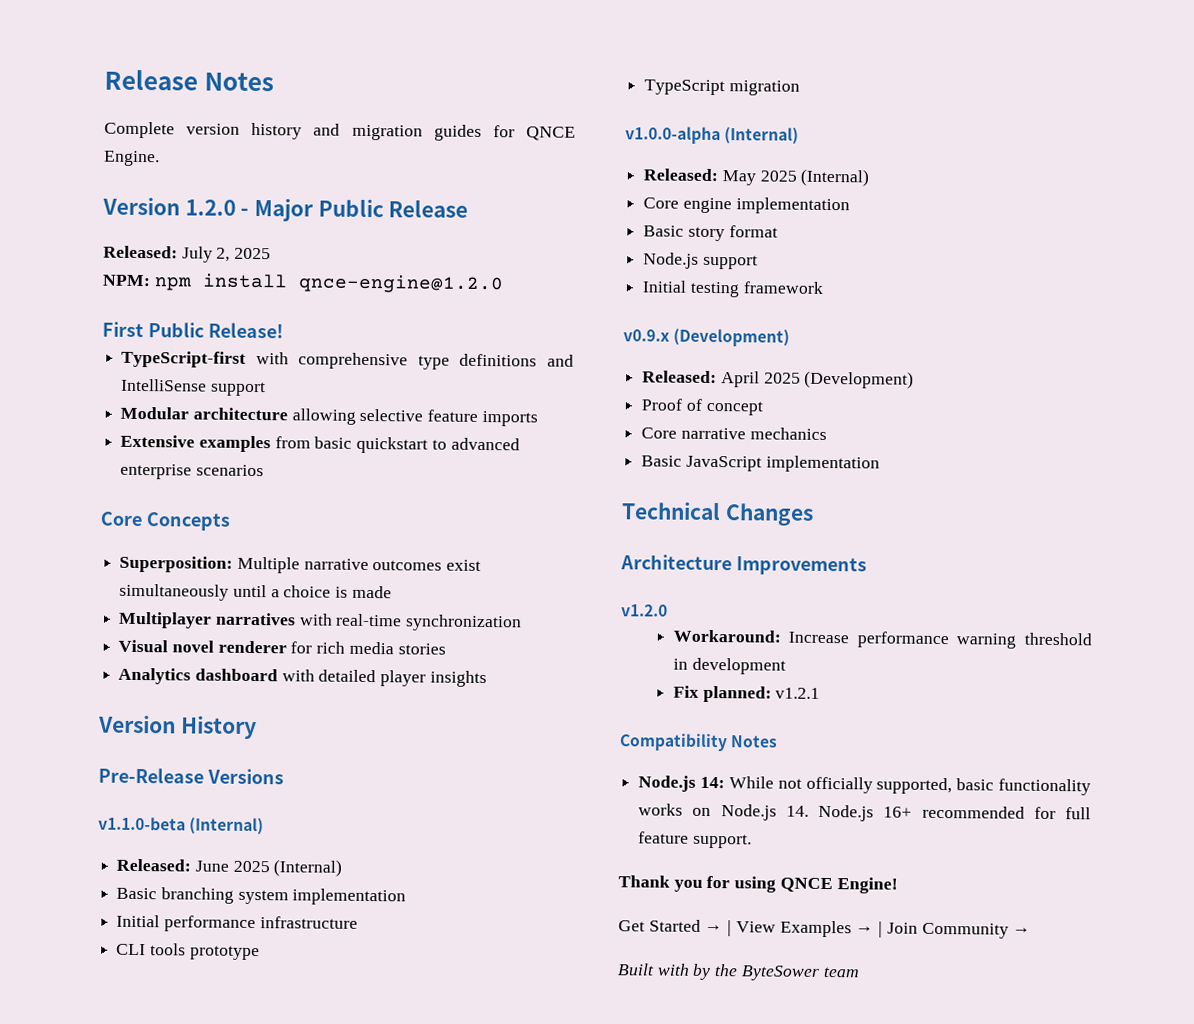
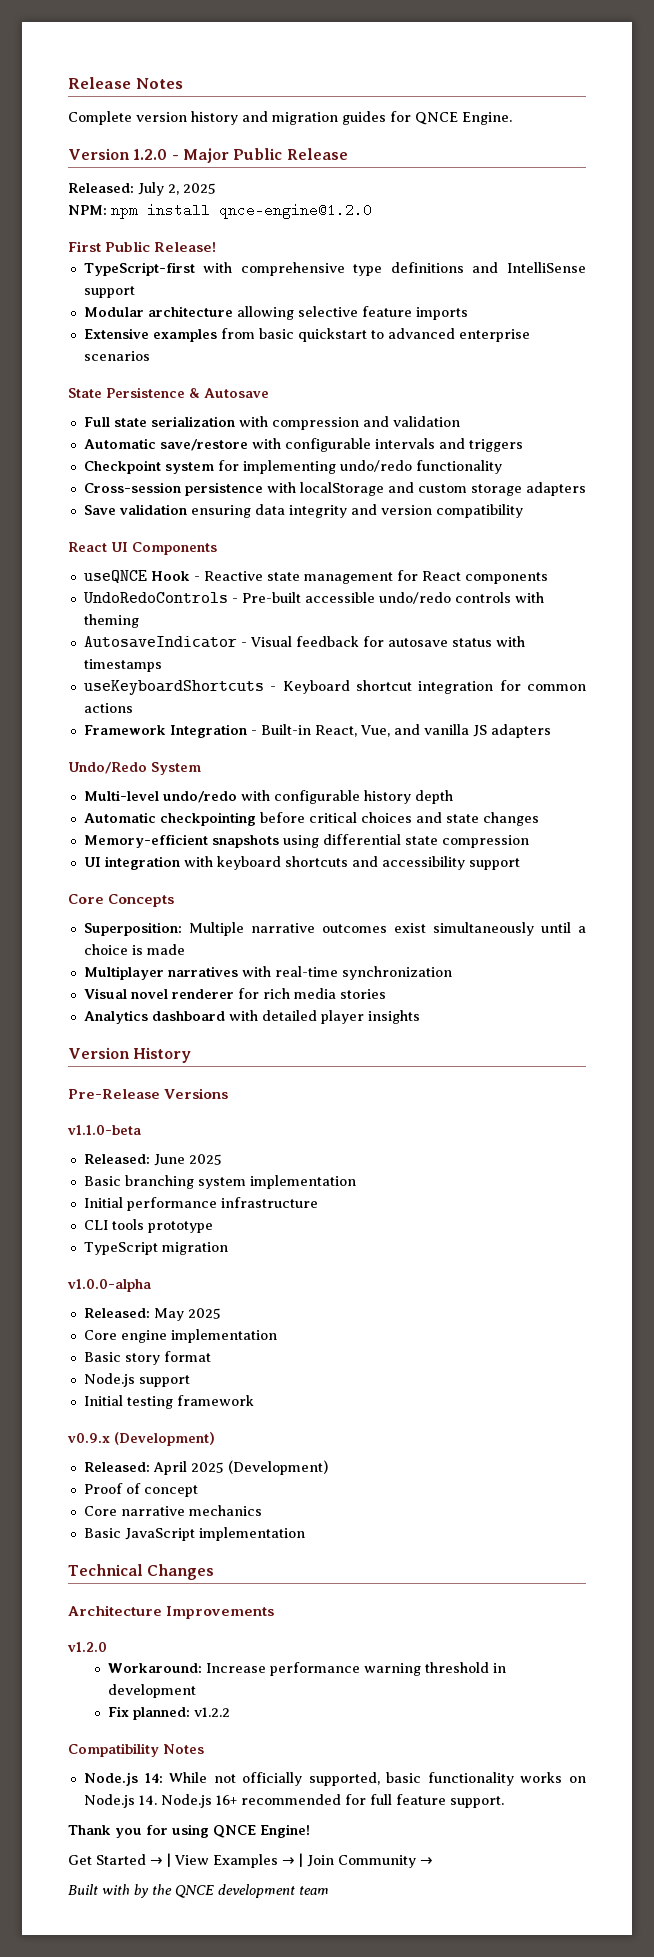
+ State Persistence & Autosave
+ Full state serialization with compression and validation
+ Automatic save/restore with configurable intervals and triggers
+ Checkpoint system for implementing undo/redo functionality
+ Cross-session persistence with localStorage and custom storage adapters
+ Save validation ensuring data integrity and version compatibility
+ React UI Components
+ useQNCE Hook - Reactive state management for React components
+ UndoRedoControls - Pre-built accessible undo/redo controls with theming
+ AutosaveIndicator - Visual feedback for autosave status with timestamps
+ useKeyboardShortcuts - Keyboard shortcut integration for common actions
+ Framework Integration - Built-in React, Vue, and vanilla JS adapters
+ Undo/Redo System
+ Multi-level undo/redo with configurable history depth
+ Automatic checkpointing before critical choices and state changes
+ Memory-efficient snapshots using differential state compression
+ UI integration with keyboard shortcuts and accessibility support
- v1.1.0-beta (Internal)
+ v1.1.0-beta
- Released: June 2025 (Internal)
+ Released: June 2025
- v1.0.0-alpha (Internal)
+ v1.0.0-alpha
- Released: May 2025 (Internal)
+ Released: May 2025
- Fix planned: v1.2.1
+ Fix planned: v1.2.2
- Built with by the ByteSower team
+ Built with by the QNCE development team

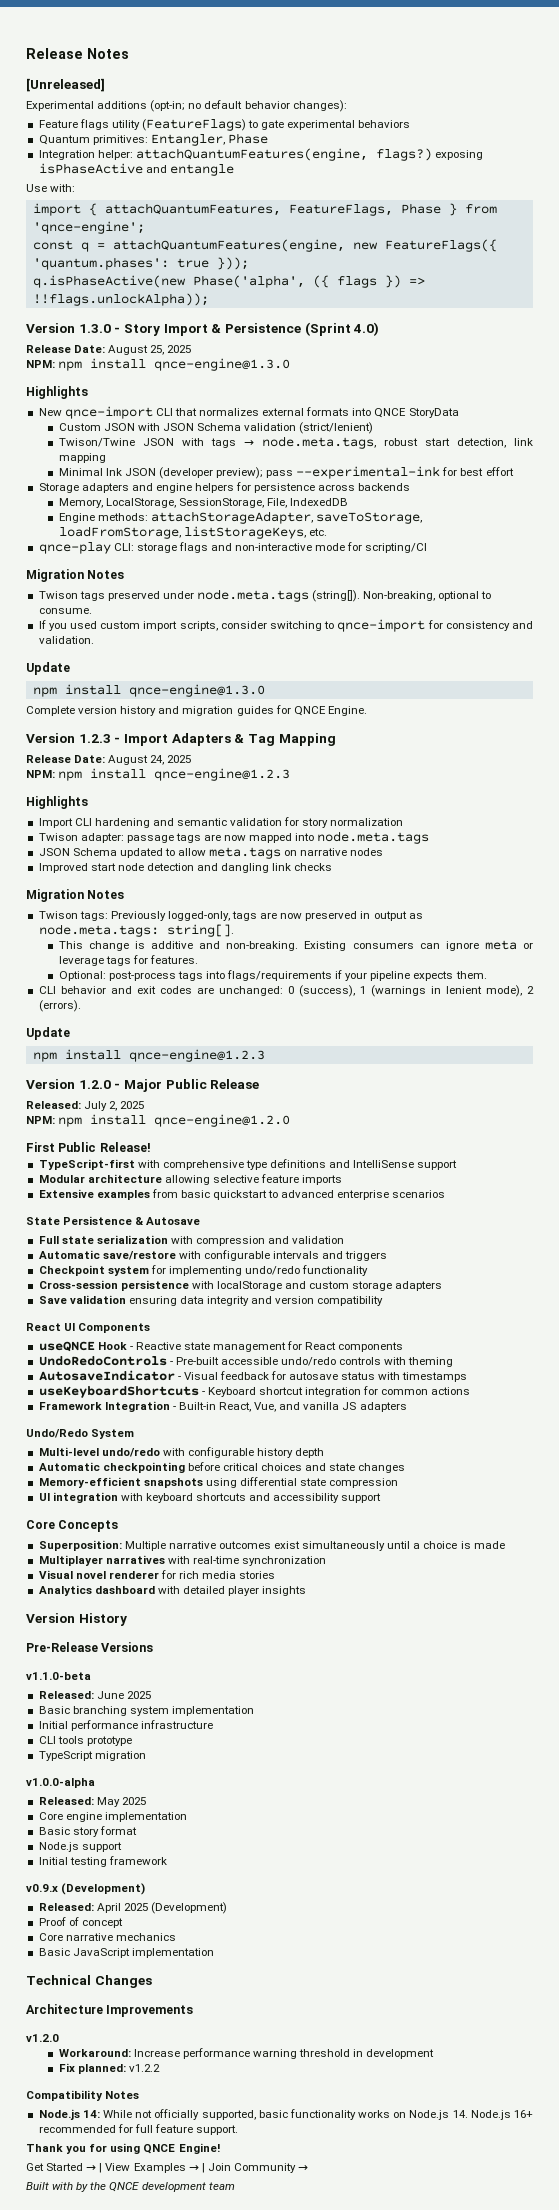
+ [Unreleased]
+ Experimental additions (opt-in; no default behavior changes):
+ Feature flags utility (FeatureFlags) to gate experimental behaviors
+ Quantum primitives: Entangler, Phase
+ Integration helper: attachQuantumFeatures(engine, flags?) exposing isPhaseActive and entangle
+ Use with:
+ import { attachQuantumFeatures, FeatureFlags, Phase } from 'qnce-engine';
+ const q = attachQuantumFeatures(engine, new FeatureFlags({ 'quantum.phases': true }));
+ q.isPhaseActive(new Phase('alpha', ({ flags }) => !!flags.unlockAlpha));
+ Version 1.3.0 - Story Import & Persistence (Sprint 4.0)
+ Release Date: August 25, 2025
+ NPM: npm install qnce-engine@1.3.0
+ Highlights
+ New qnce-import CLI that normalizes external formats into QNCE StoryData
+ Custom JSON with JSON Schema validation (strict/lenient)
+ Twison/Twine JSON with tags → node.meta.tags, robust start detection, link mapping
+ Minimal Ink JSON (developer preview); pass --experimental-ink for best effort
+ Storage adapters and engine helpers for persistence across backends
+ Memory, LocalStorage, SessionStorage, File, IndexedDB
+ Engine methods: attachStorageAdapter, saveToStorage, loadFromStorage, listStorageKeys, etc.
+ qnce-play CLI: storage flags and non-interactive mode for scripting/CI
+ Migration Notes
+ Twison tags preserved under node.meta.tags (string[]). Non-breaking, optional to consume.
+ If you used custom import scripts, consider switching to qnce-import for consistency and validation.
+ Update
+ npm install qnce-engine@1.3.0
+ Version 1.2.3 - Import Adapters & Tag Mapping
+ Release Date: August 24, 2025
+ NPM: npm install qnce-engine@1.2.3
+ Highlights
+ Import CLI hardening and semantic validation for story normalization
+ Twison adapter: passage tags are now mapped into node.meta.tags
+ JSON Schema updated to allow meta.tags on narrative nodes
+ Improved start node detection and dangling link checks
+ Migration Notes
+ Twison tags: Previously logged-only, tags are now preserved in output as node.meta.tags: string[].
+ This change is additive and non-breaking. Existing consumers can ignore meta or leverage tags for features.
+ Optional: post-process tags into flags/requirements if your pipeline expects them.
+ CLI behavior and exit codes are unchanged: 0 (success), 1 (warnings in lenient mode), 2 (errors).
+ Update
+ npm install qnce-engine@1.2.3

